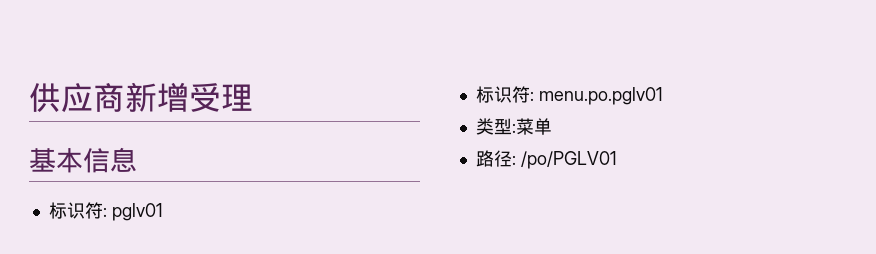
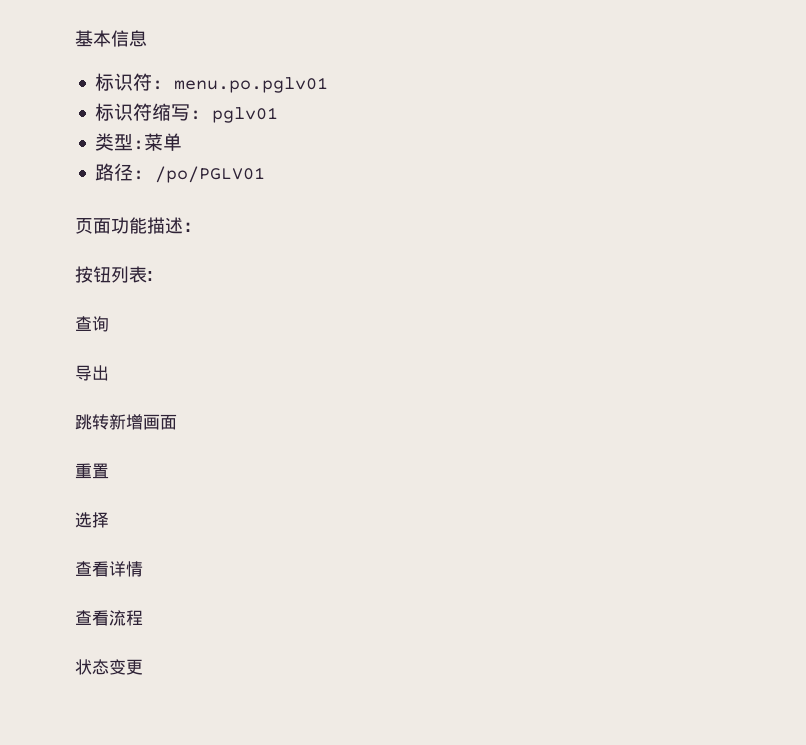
- 供应商新增受理
- 标识符: pglv01
  标识符: menu.po.pglv01
+ 标识符缩写: pglv01
+ 页面功能描述：
+ 按钮列表:
+ 查询
+ 导出
+ 跳转新增画面
+ 重置
+ 选择
+ 查看详情
+ 查看流程
+ 状态变更

